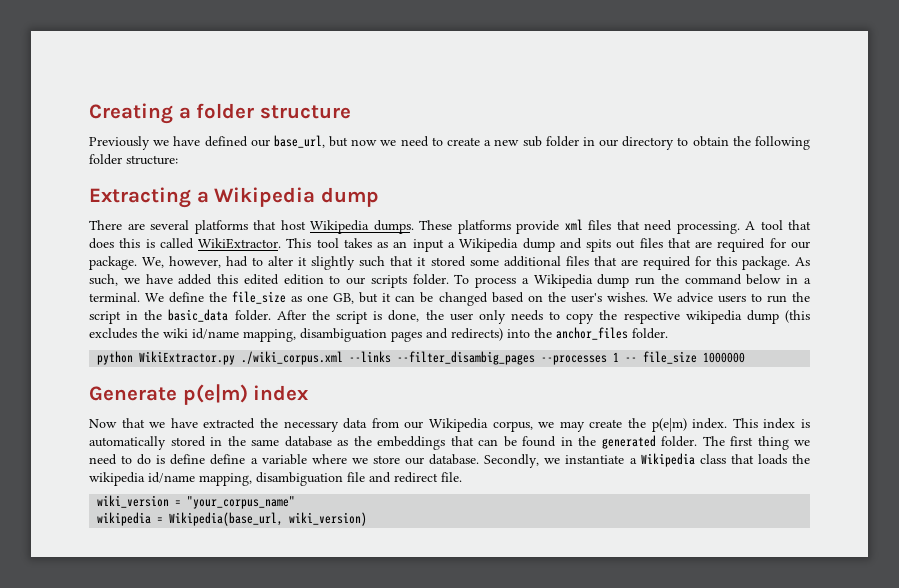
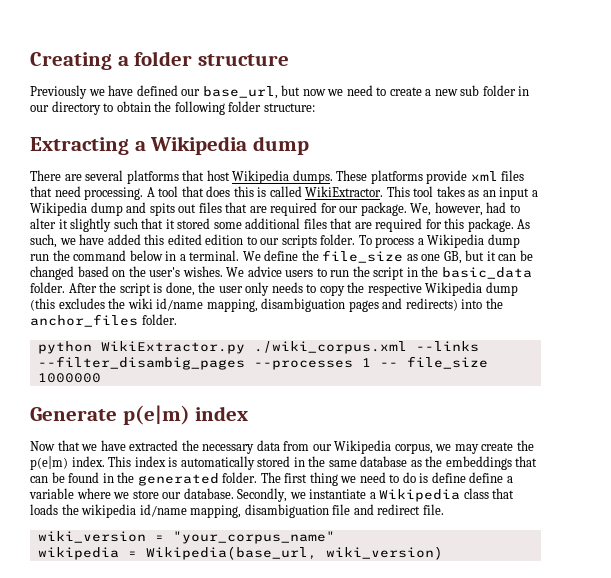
- After the script is done, the user only needs to copy the respective wikipedia dump (this excludes the wiki id/name mapping, disambiguation pages and redirects) into the anchor_files folder.
+ After the script is done, the user only needs to copy the respective Wikipedia dump (this excludes the wiki id/name mapping, disambiguation pages and redirects) into the anchor_files folder.

